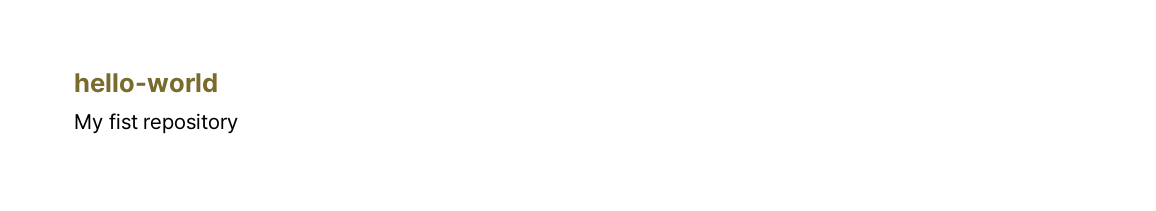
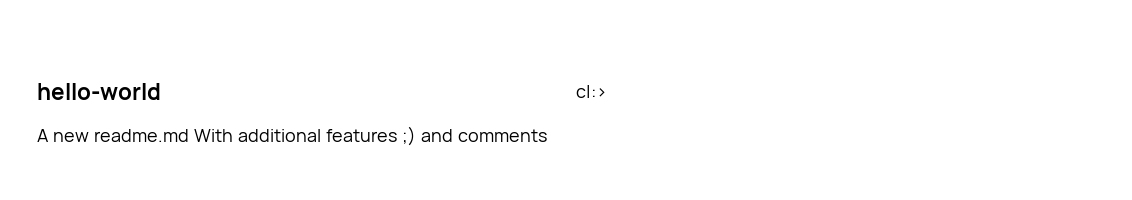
- My fist repository
+ A new readme.md With additional features ;) and comments c|:>

